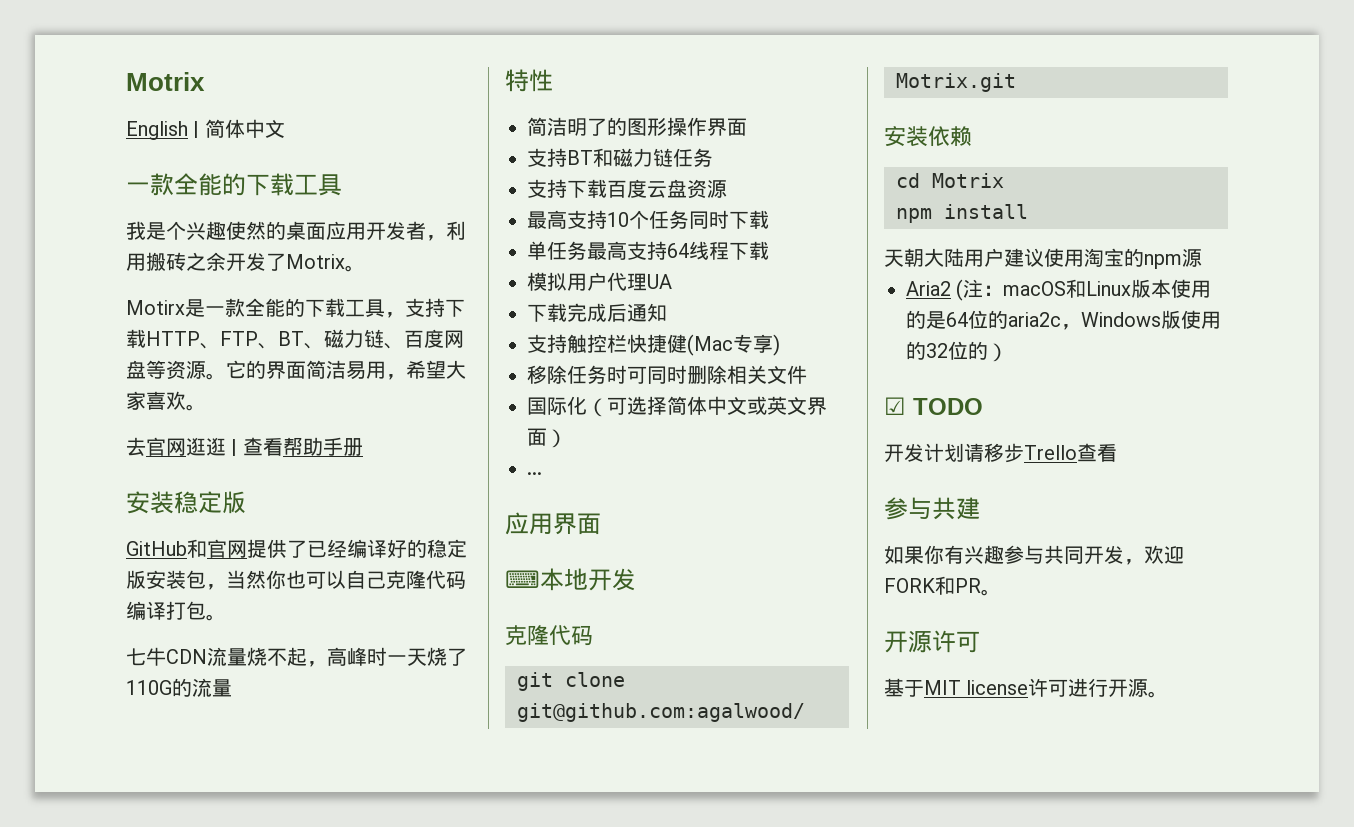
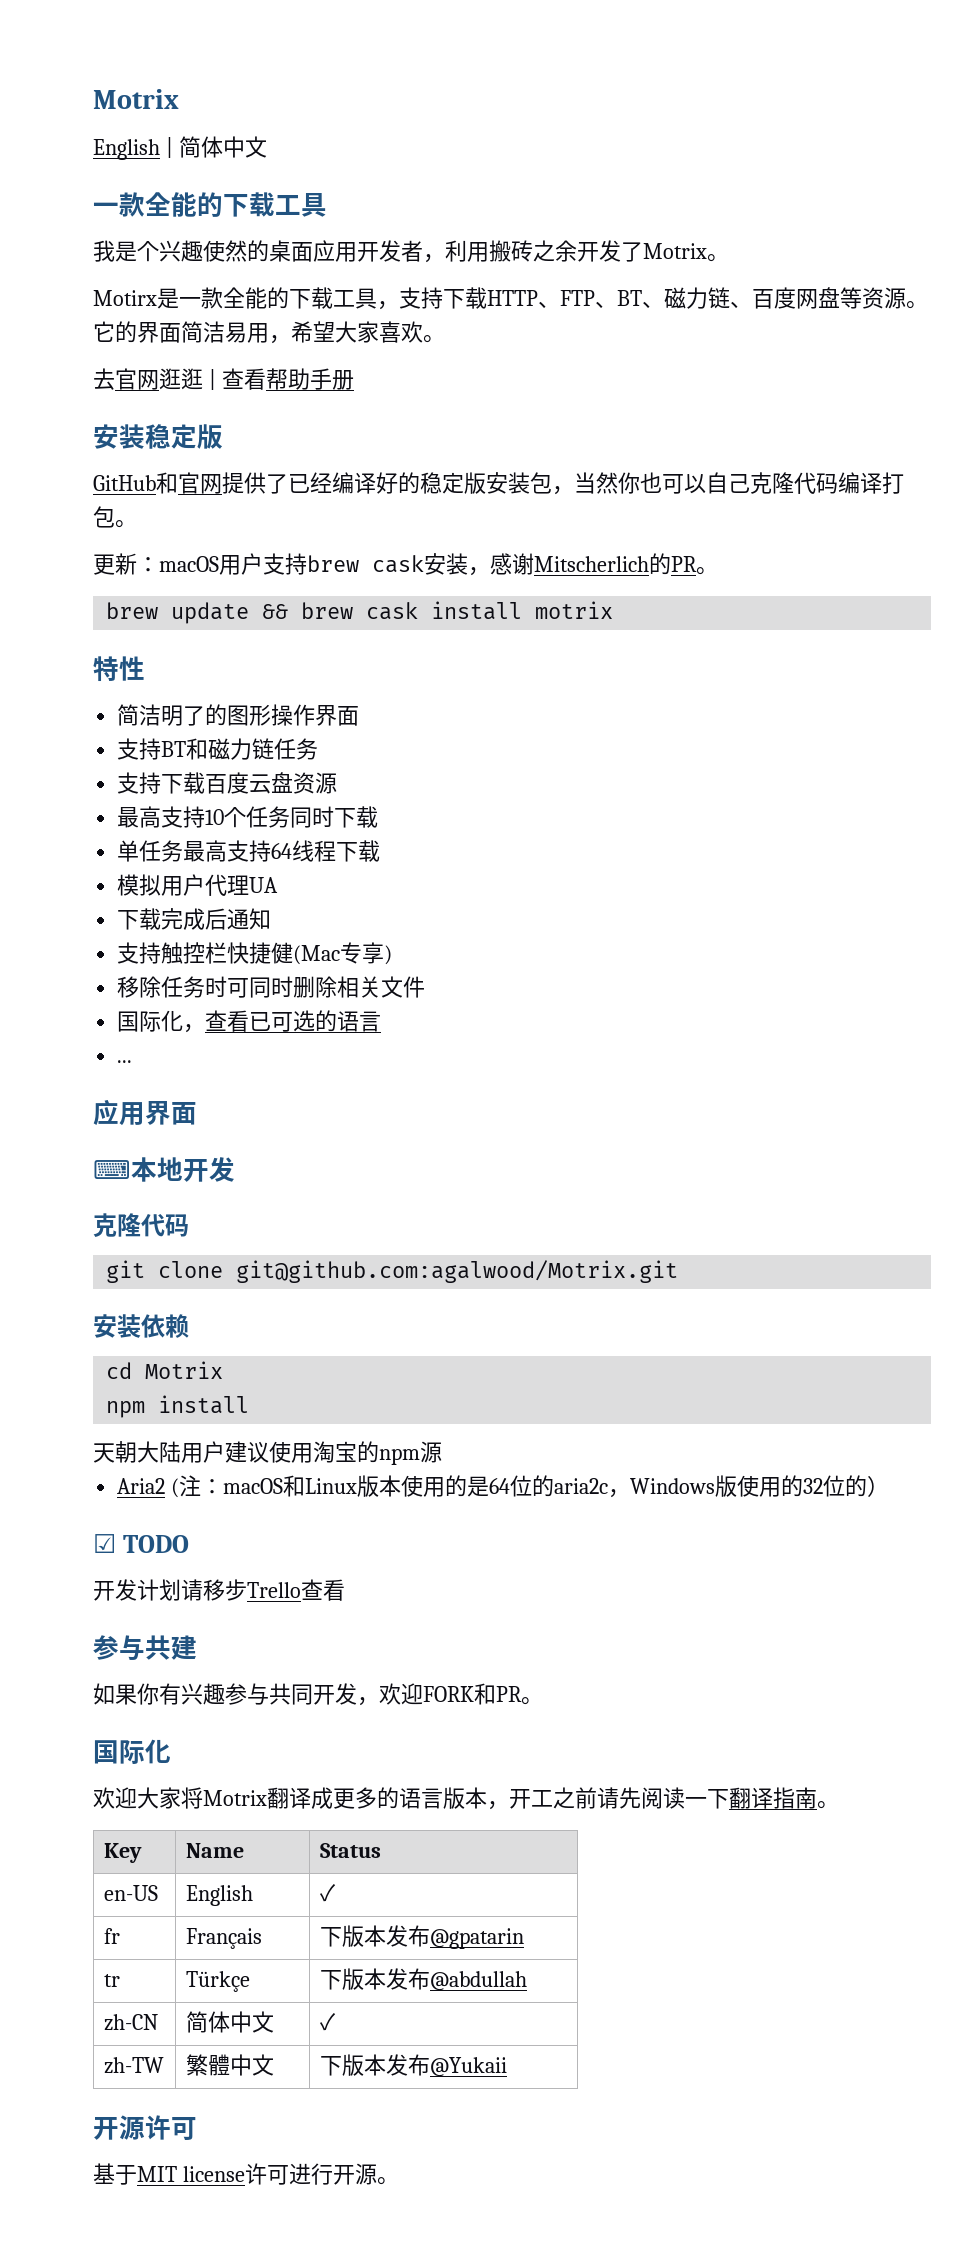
- 七牛CDN流量烧不起，高峰时一天烧了110G的流量
+ 更新：macOS用户支持brew cask安装，感谢Mitscherlich的PR。
+ brew update && brew cask install motrix
- 国际化（可选择简体中文或英文界面）
+ 国际化，查看已可选的语言
  如果你有兴趣参与共同开发，欢迎FORK和PR。
+ 国际化
+ 欢迎大家将Motrix翻译成更多的语言版本，开工之前请先阅读一下翻译指南。
+ Key | Name | Status
+ en-US | English | ✓
+ fr | Français | 下版本发布@gpatarin
+ tr | Türkçe | 下版本发布@abdullah
+ zh-CN | 简体中文 | ✓
+ zh-TW | 繁體中文 | 下版本发布@Yukaii

